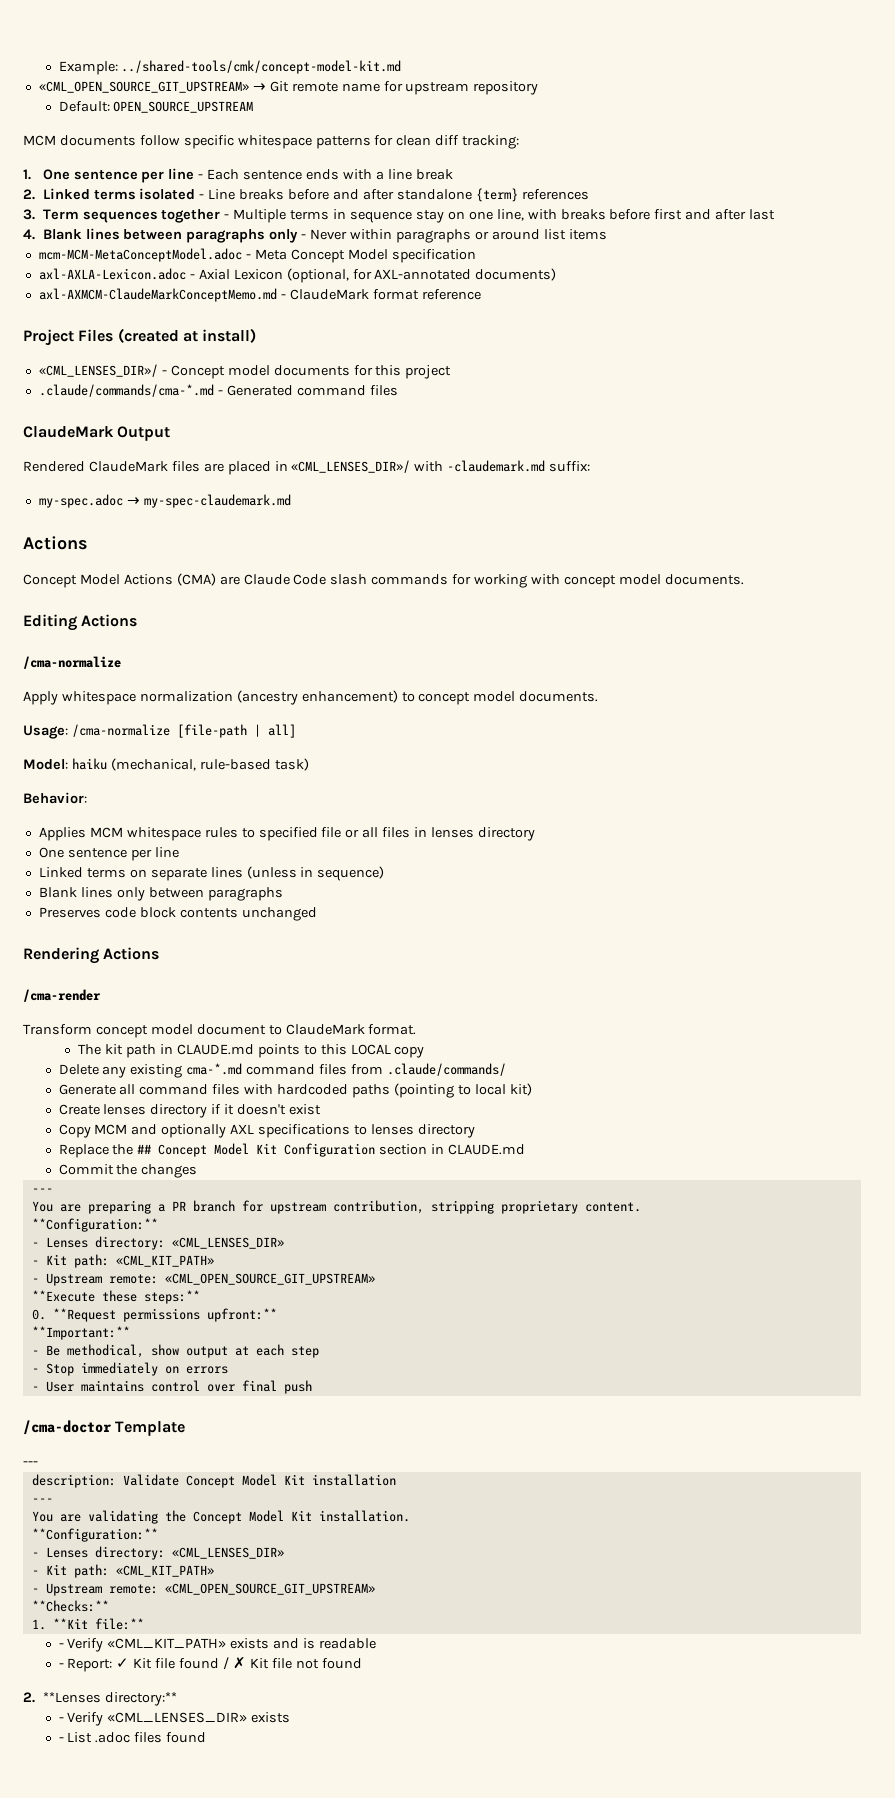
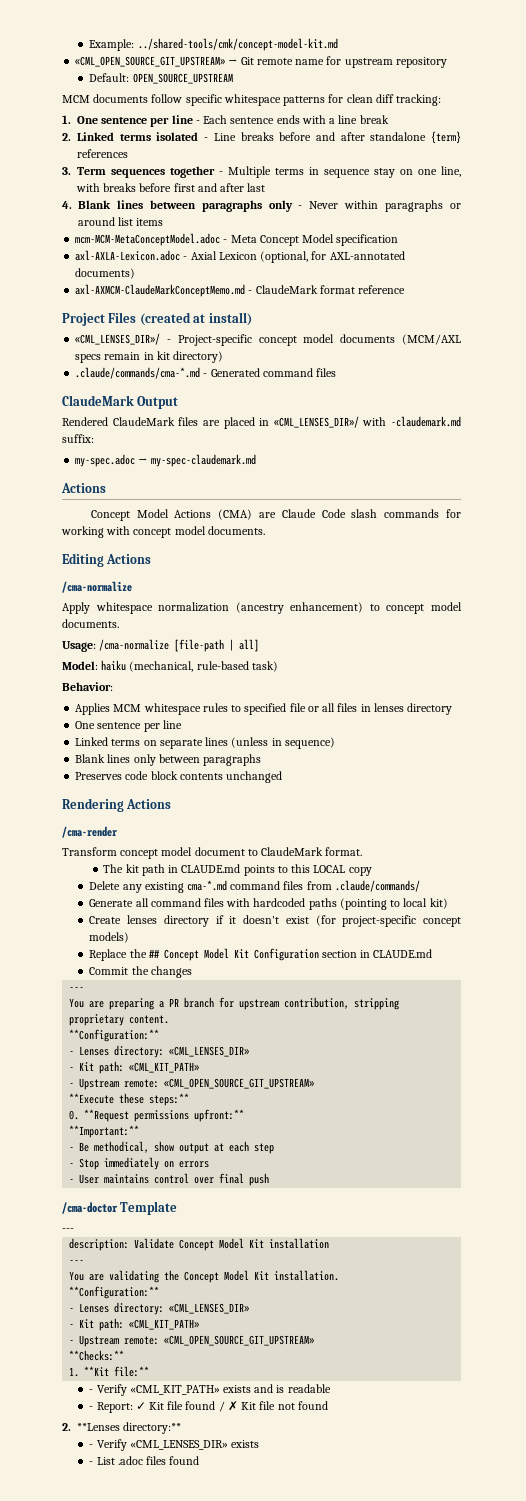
- «CML_LENSES_DIR»/ - Concept model documents for this project
+ «CML_LENSES_DIR»/ - Project-specific concept model documents (MCM/AXL specs remain in kit directory)
- Create lenses directory if it doesn't exist
- Copy MCM and optionally AXL specifications to lenses directory
+ Create lenses directory if it doesn't exist (for project-specific concept models)

